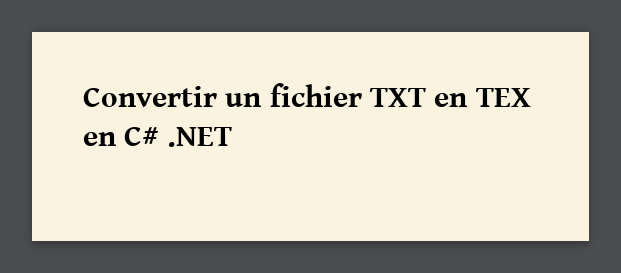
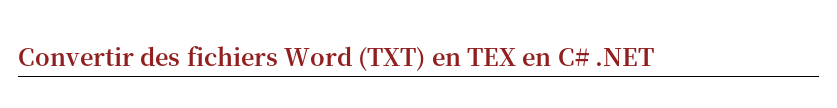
- Convertir un fichier TXT en TEX en C# .NET
+ Convertir des fichiers Word (TXT) en TEX en C# .NET

